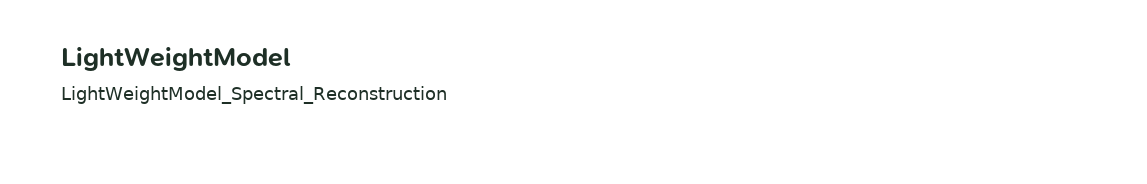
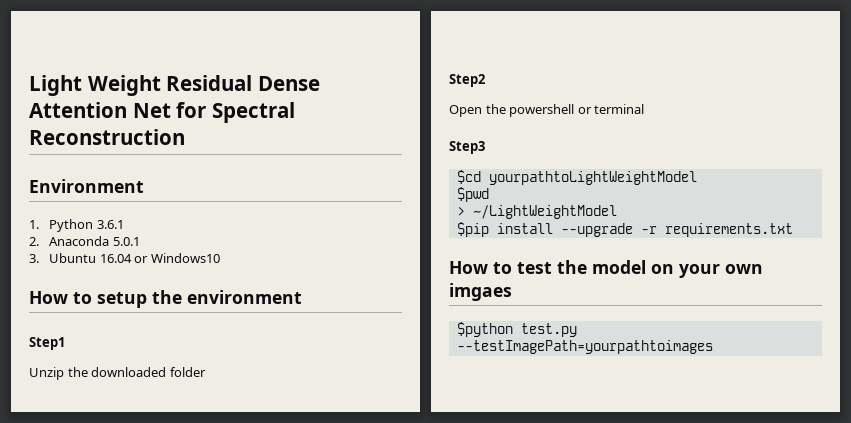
- LightWeightModel
- LightWeightModel_Spectral_Reconstruction
+ Light Weight Residual Dense Attention Net for Spectral Reconstruction
+ Environment
+ 1. Python 3.6.1
+ 2. Anaconda 5.0.1
+ 3. Ubuntu 16.04 or Windows10
+ How to setup the environment
+ Step1
+ Unzip the downloaded folder
+ Step2
+ Open the powershell or terminal
+ Step3
+ $cd yourpathtoLightWeightModel
+ $pwd
+ > ~/LightWeightModel
+ $pip install --upgrade -r requirements.txt
+ How to test the model on your own imgaes
+ $python test.py --testImagePath=yourpathtoimages

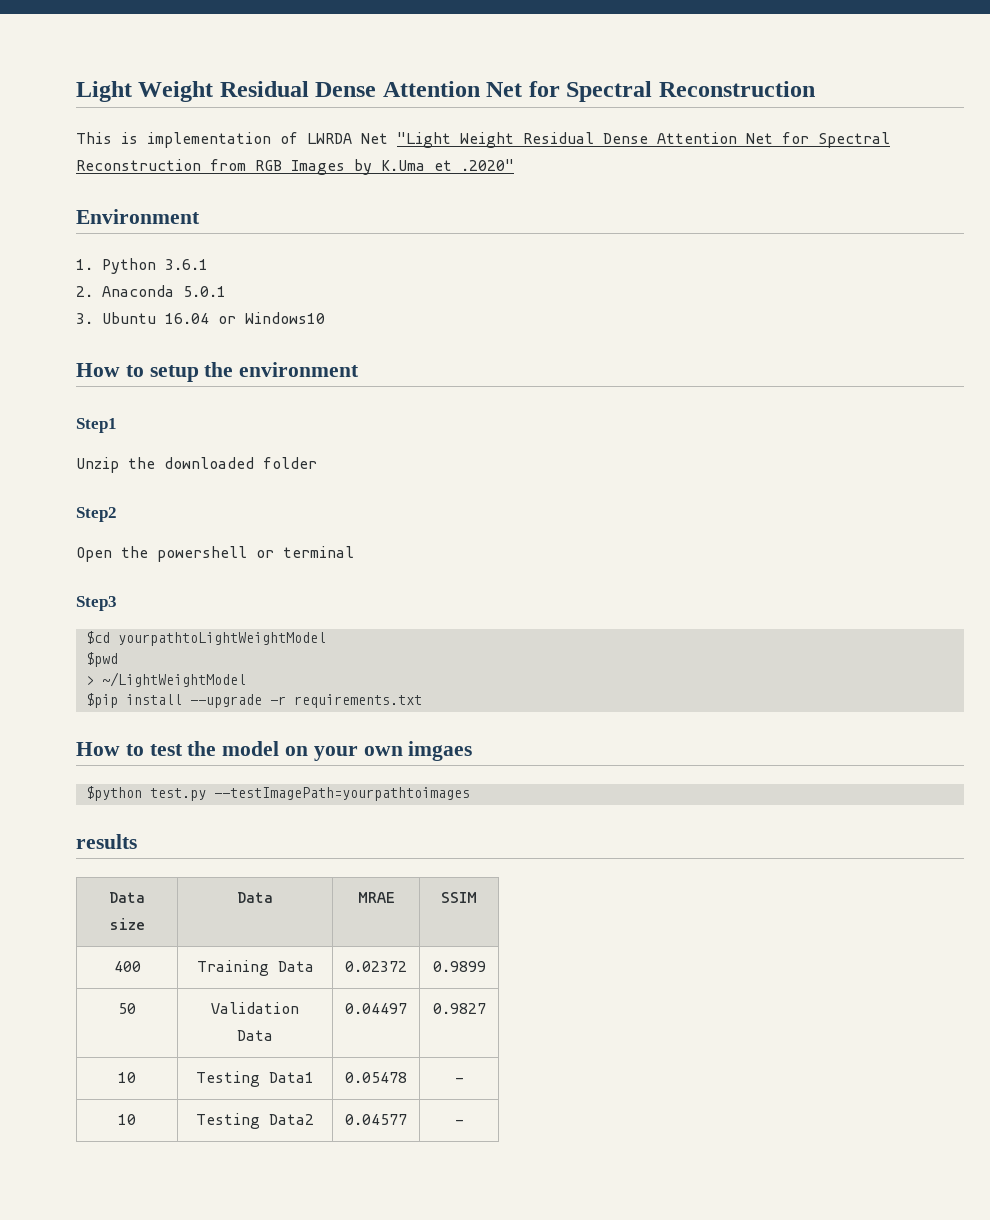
+ This is implementation of LWRDA Net "Light Weight Residual Dense Attention Net for Spectral Reconstruction from RGB Images by K.Uma et .2020"
+ results
+ Data size | Data | MRAE | SSIM
+ 400 | Training Data | 0.02372 | 0.9899
+ 50 | Validation Data | 0.04497 | 0.9827
+ 10 | Testing Data1 | 0.05478 | -
+ 10 | Testing Data2 | 0.04577 | -

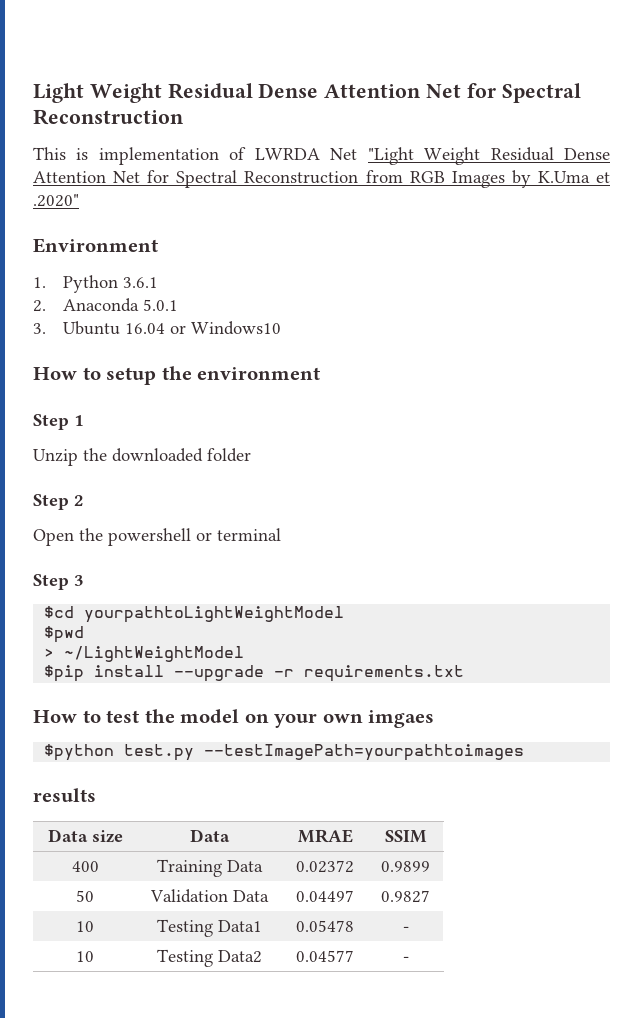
- Step1
+ Step 1
- Step2
+ Step 2
- Step3
+ Step 3

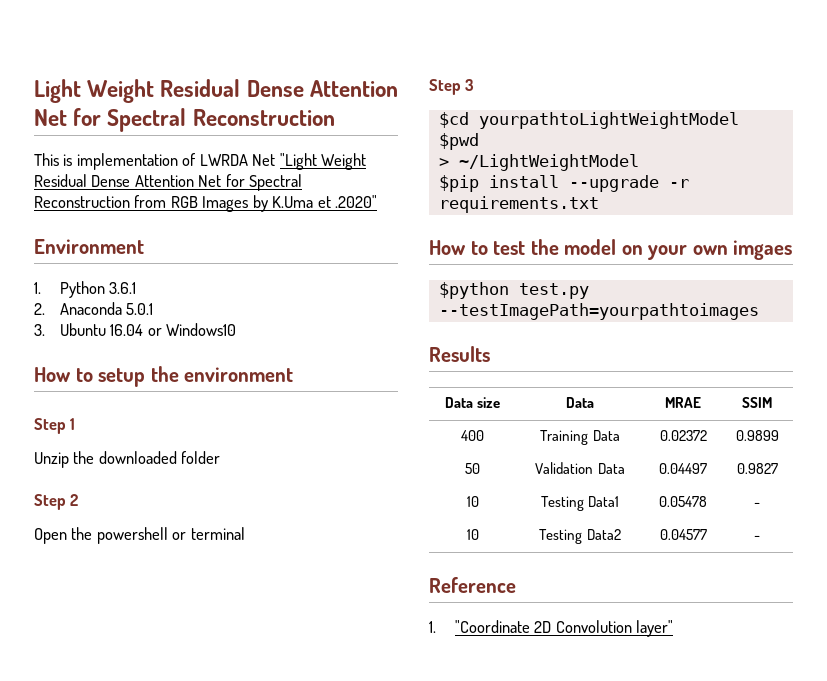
- results
+ Results
+ Reference
+ 1. "Coordinate 2D Convolution layer"

